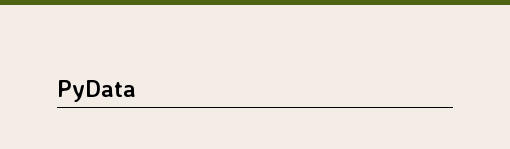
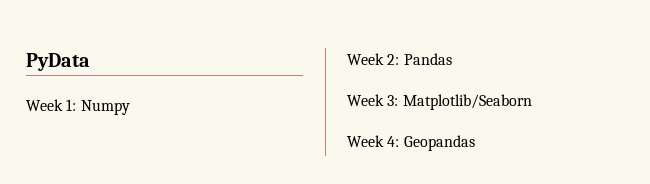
+ Week 1: Numpy
+ Week 2: Pandas
+ Week 3: Matplotlib/Seaborn
+ Week 4: Geopandas

